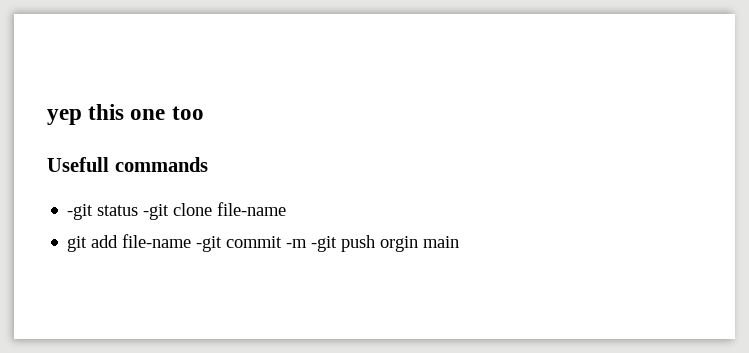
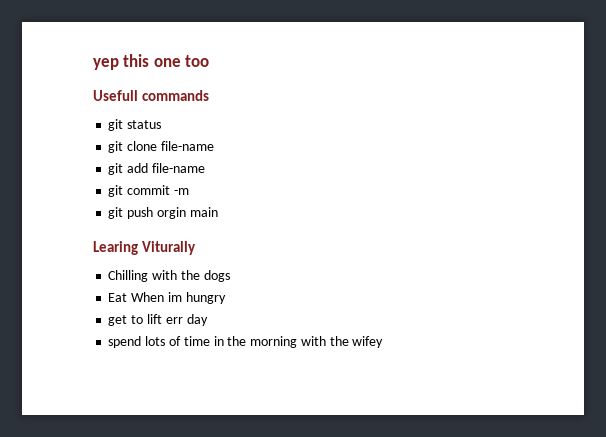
- -git status -git clone file-name
+ git status
+ git clone file-name
- git add file-name -git commit -m -git push orgin main
+ git add file-name
+ git commit -m
+ git push orgin main
+ Learing Viturally
+ Chilling with the dogs
+ Eat When im hungry
+ get to lift err day
+ spend lots of time in the morning with the wifey

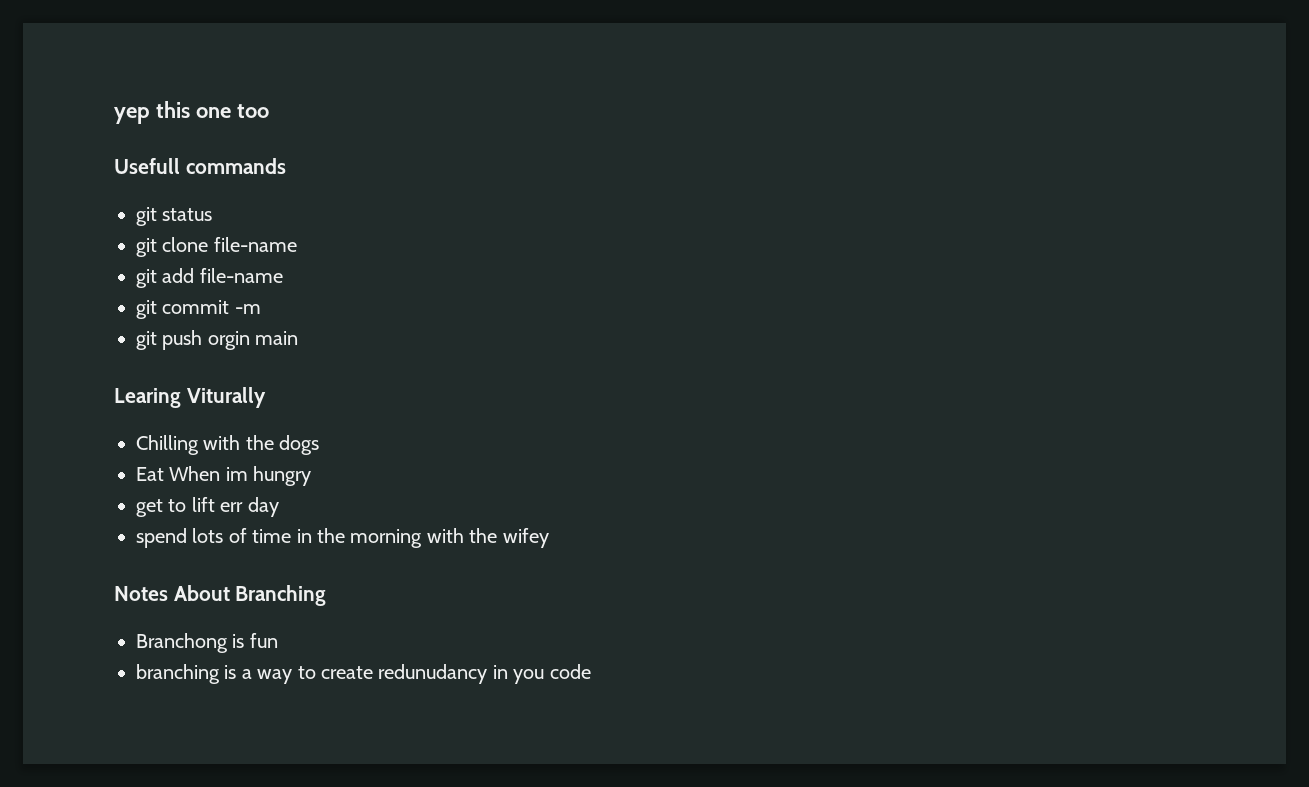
+ Notes About Branching
+ Branchong is fun
+ branching is a way to create redunudancy in you code

